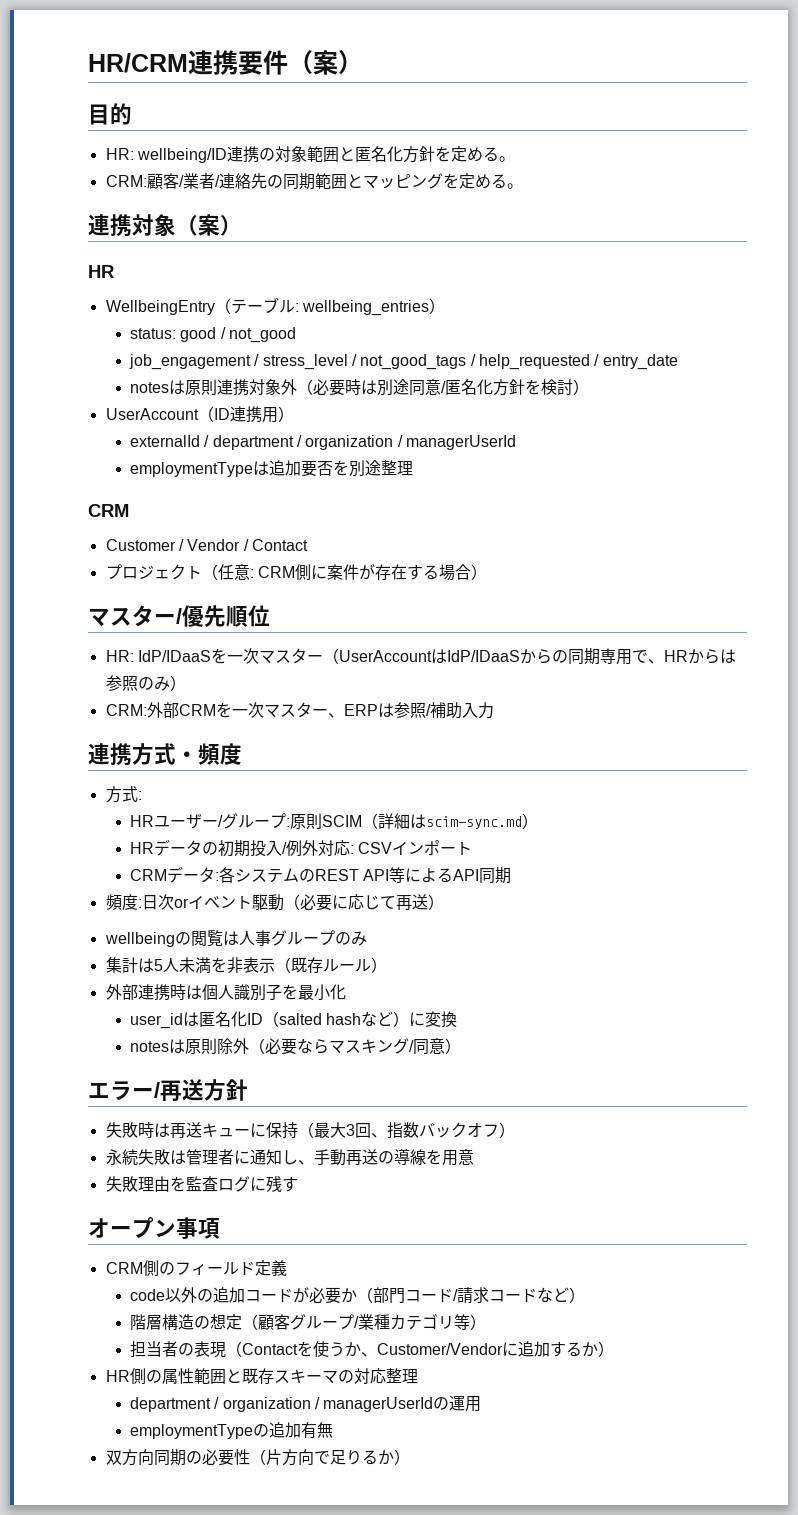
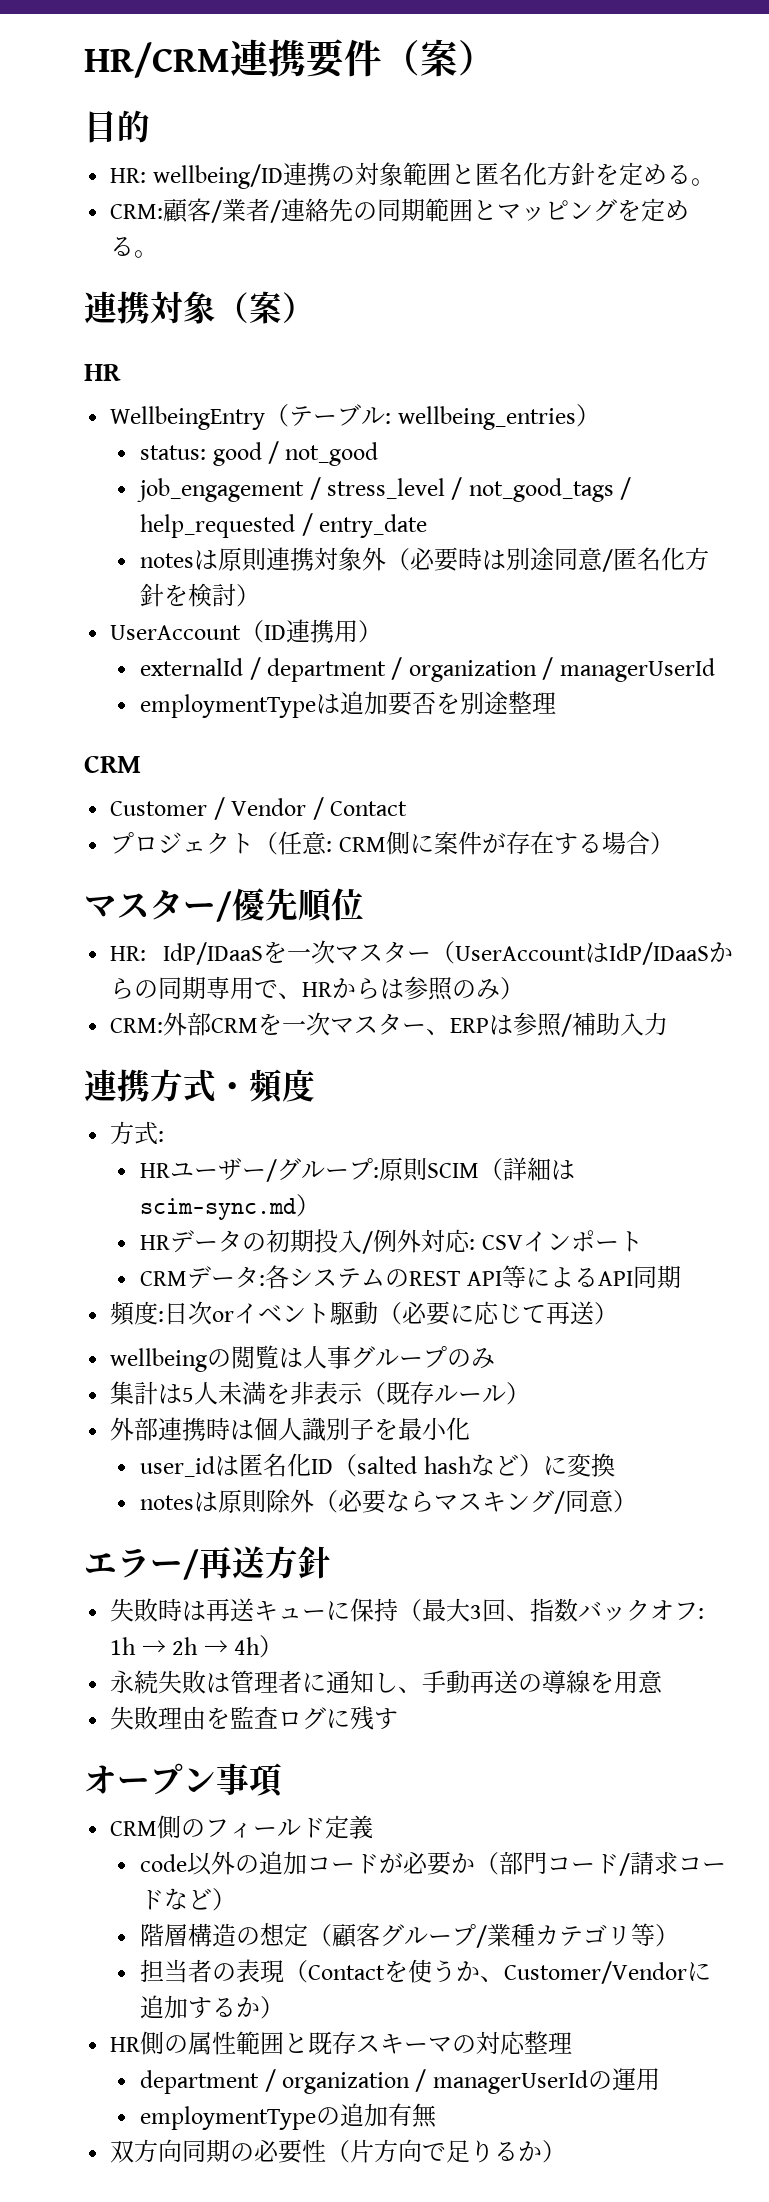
- 失敗時は再送キューに保持（最大3回、指数バックオフ）
+ 失敗時は再送キューに保持（最大3回、指数バックオフ: 1h → 2h → 4h）

